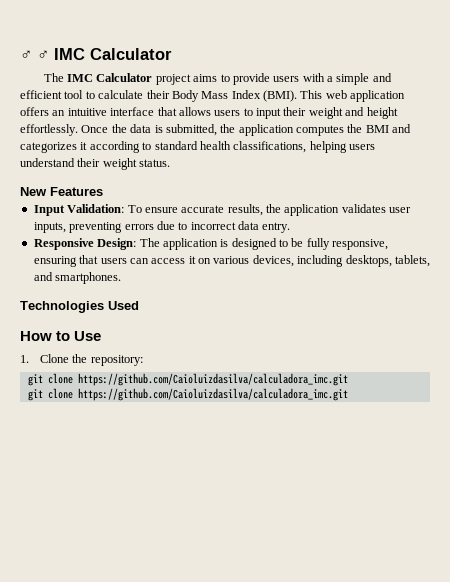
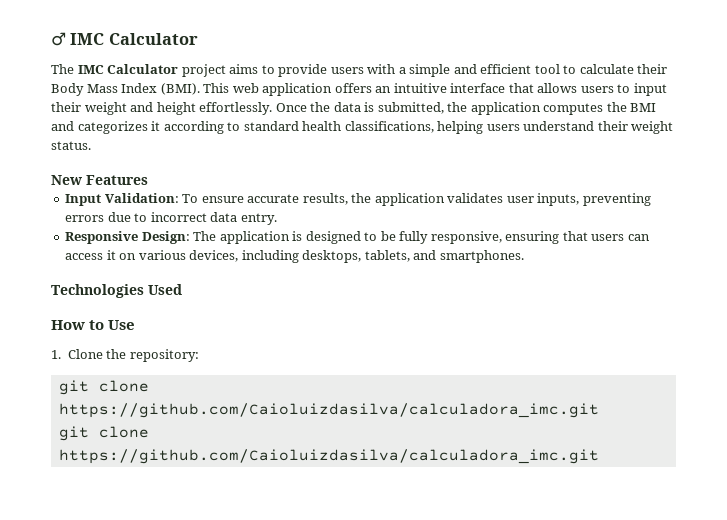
- ♂ ♂ IMC Calculator
+ ♂ IMC Calculator

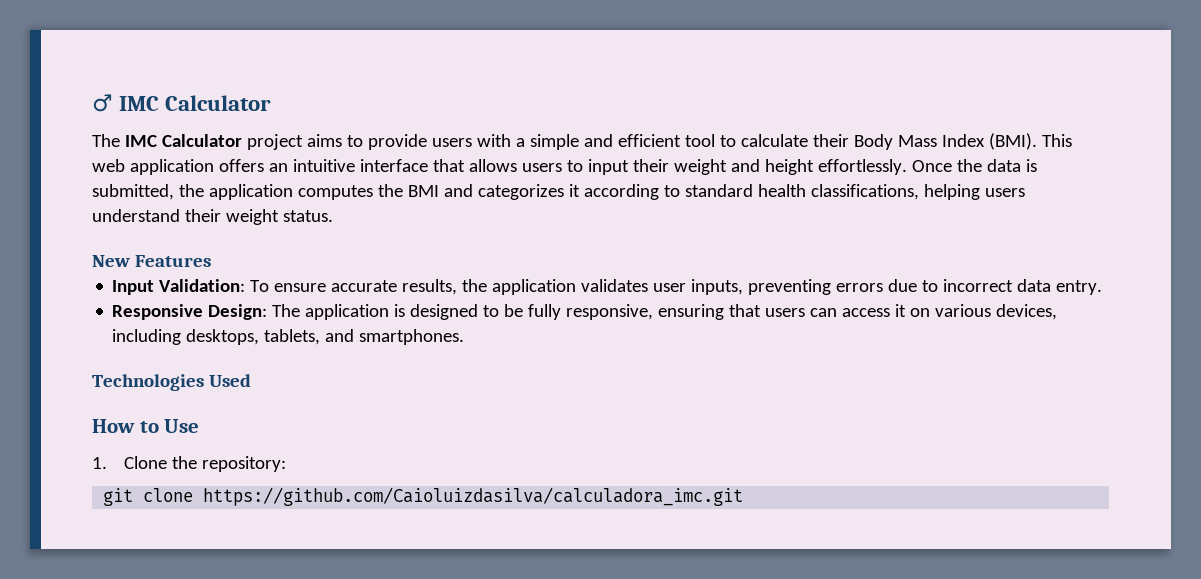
  1. Clone the repository:
- git clone https://github.com/Caioluizdasilva/calculadora_imc.git

